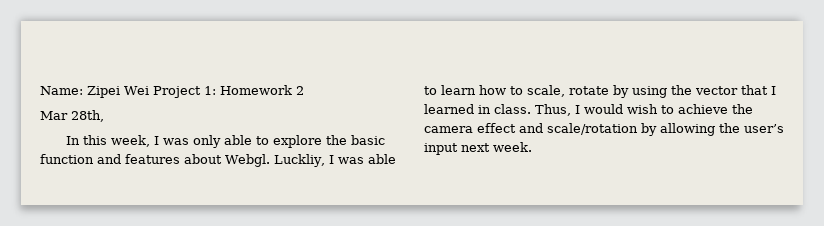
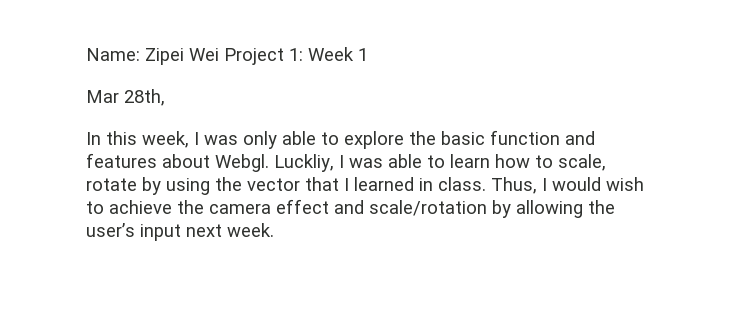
- Name: Zipei Wei Project 1: Homework 2
+ Name: Zipei Wei Project 1: Week 1

